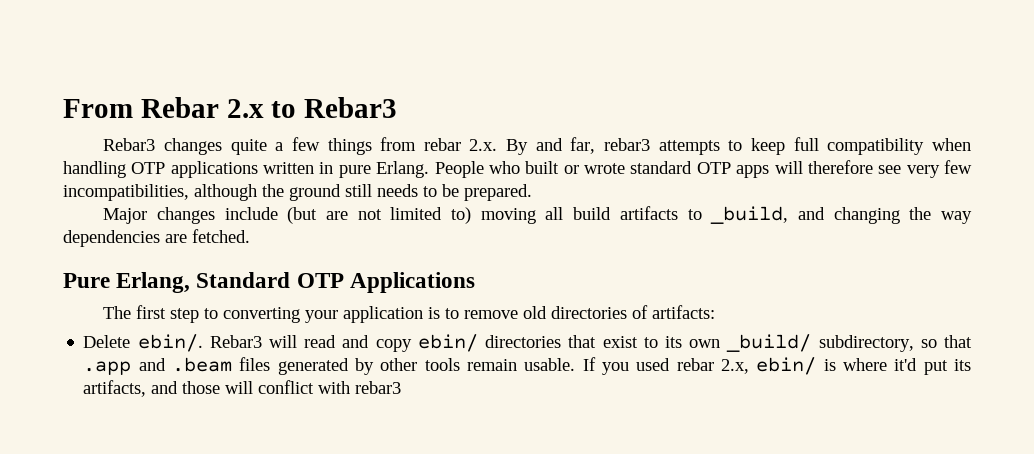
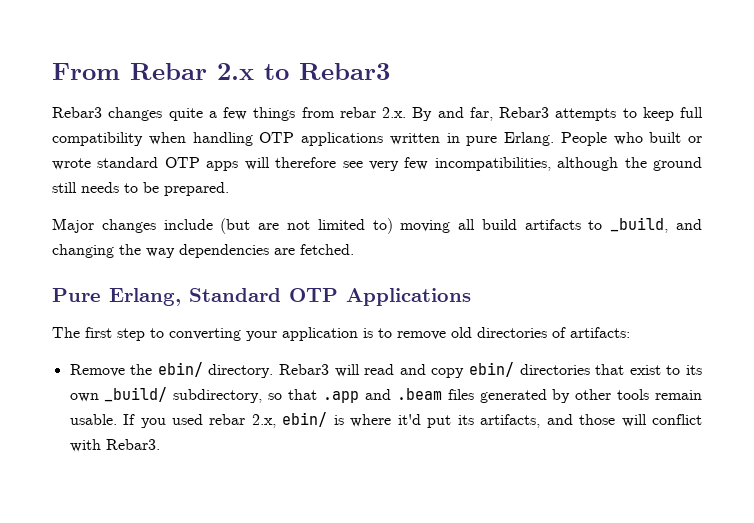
- Rebar3 changes quite a few things from rebar 2.x. By and far, rebar3 attempts to keep full compatibility when handling OTP applications written in pure Erlang.
+ Rebar3 changes quite a few things from rebar 2.x. By and far, Rebar3 attempts to keep full compatibility when handling OTP applications written in pure Erlang.
- Delete ebin/.
+ Remove the ebin/ directory.
- If you used rebar 2.x, ebin/ is where it'd put its artifacts, and those will conflict with rebar3
+ If you used rebar 2.x, ebin/ is where it'd put its artifacts, and those will conflict with Rebar3.

